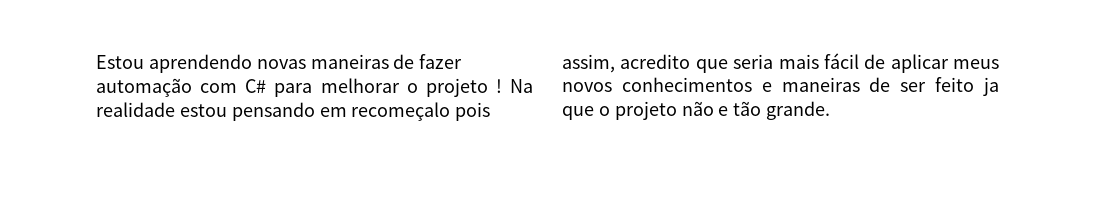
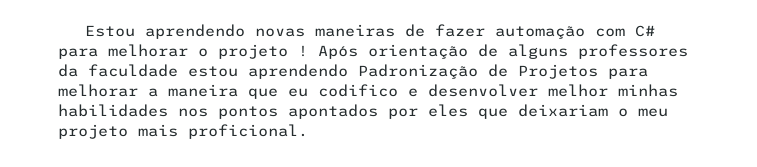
- Na realidade estou pensando em recomeçalo pois assim, acredito que seria mais fácil de aplicar meus novos conhecimentos e maneiras de ser feito ja que o projeto não e tão grande.
+ Após orientação de alguns professores da faculdade estou aprendendo Padronização de Projetos para melhorar a maneira que eu codifico e desenvolver melhor minhas habilidades nos pontos apontados por eles que deixariam o meu projeto mais proficional.

